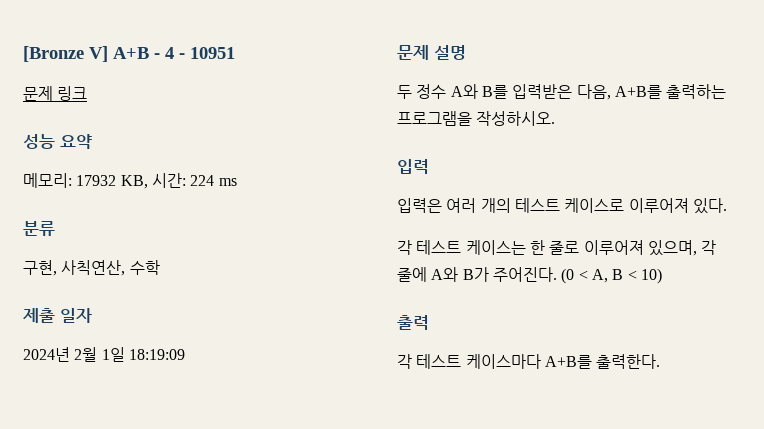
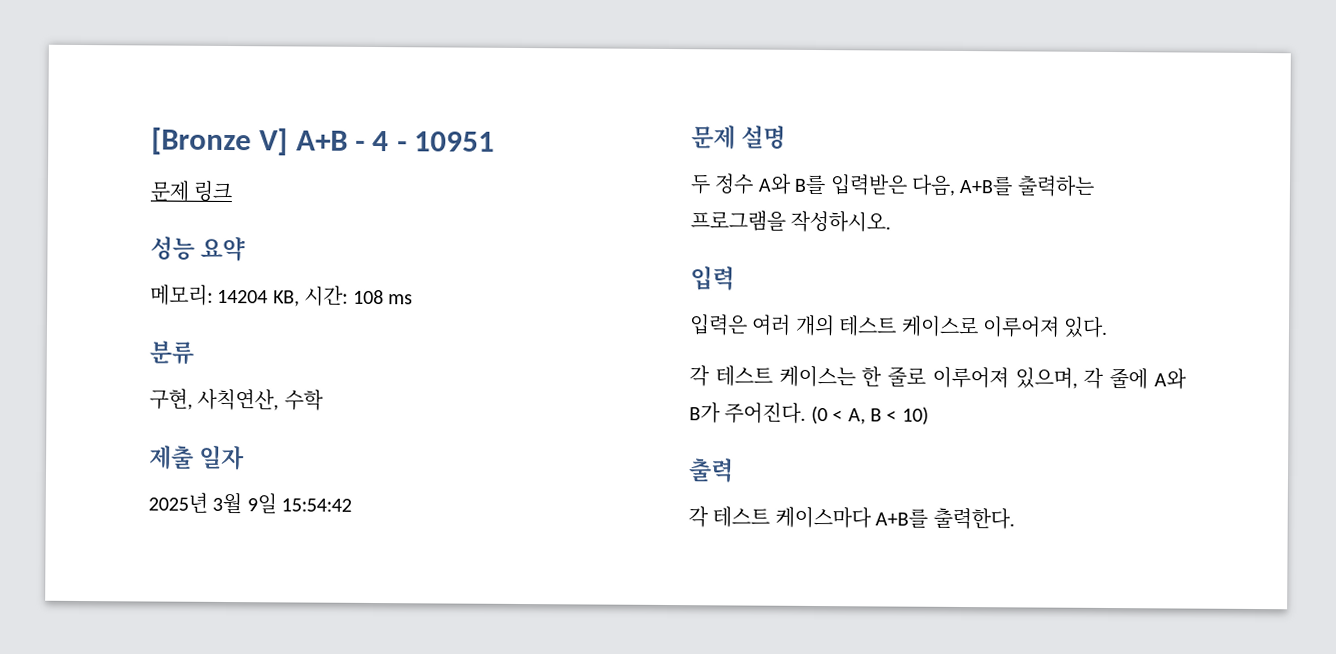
- 메모리: 17932 KB, 시간: 224 ms
+ 메모리: 14204 KB, 시간: 108 ms
- 2024년 2월 1일 18:19:09
+ 2025년 3월 9일 15:54:42

